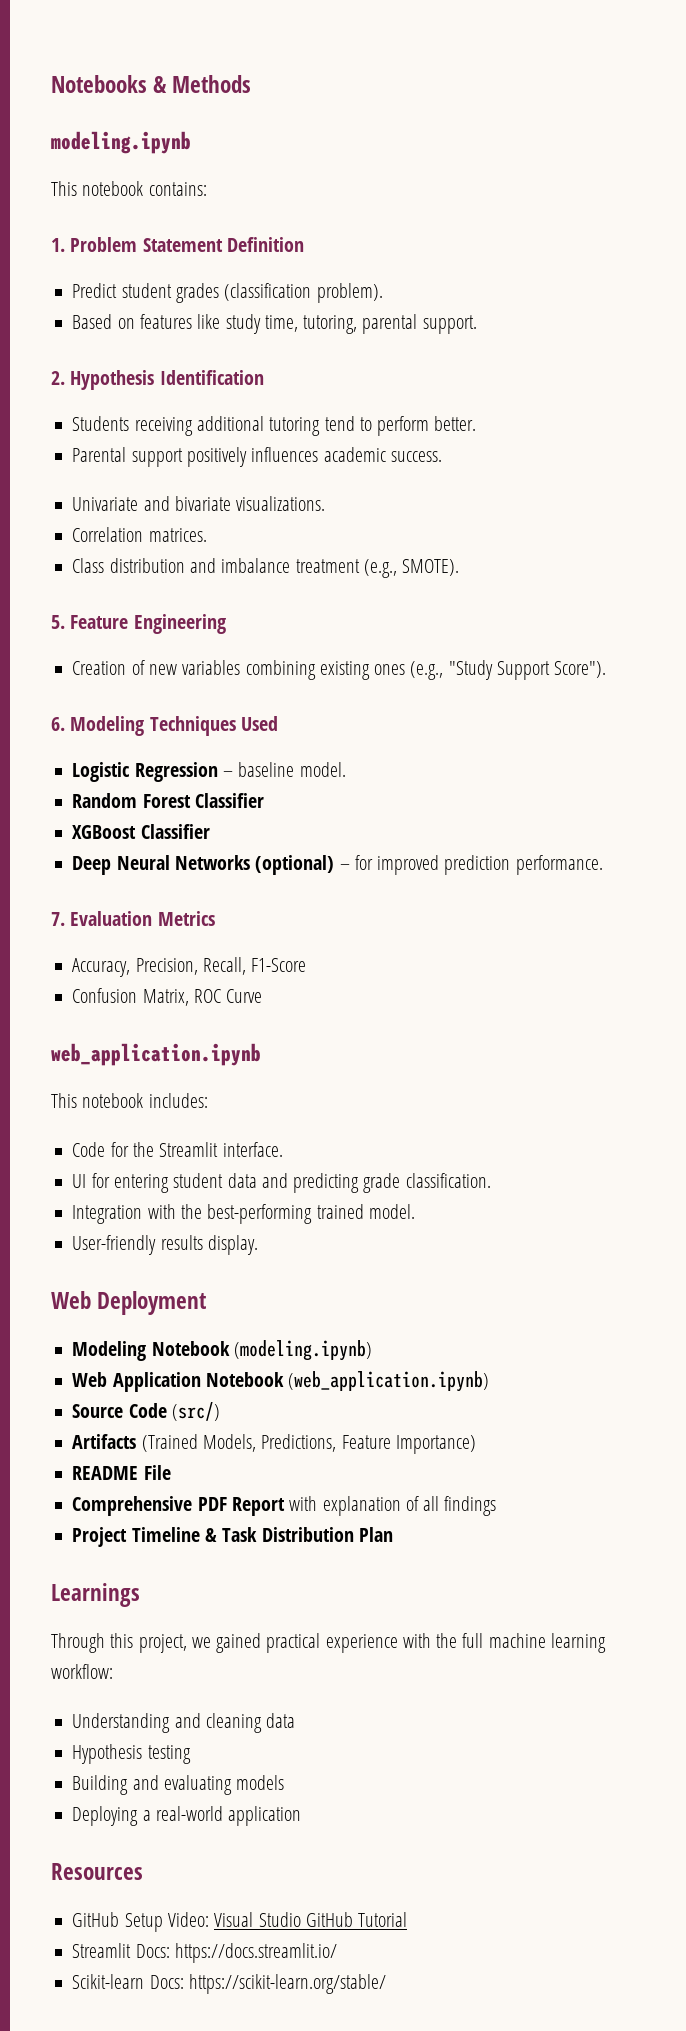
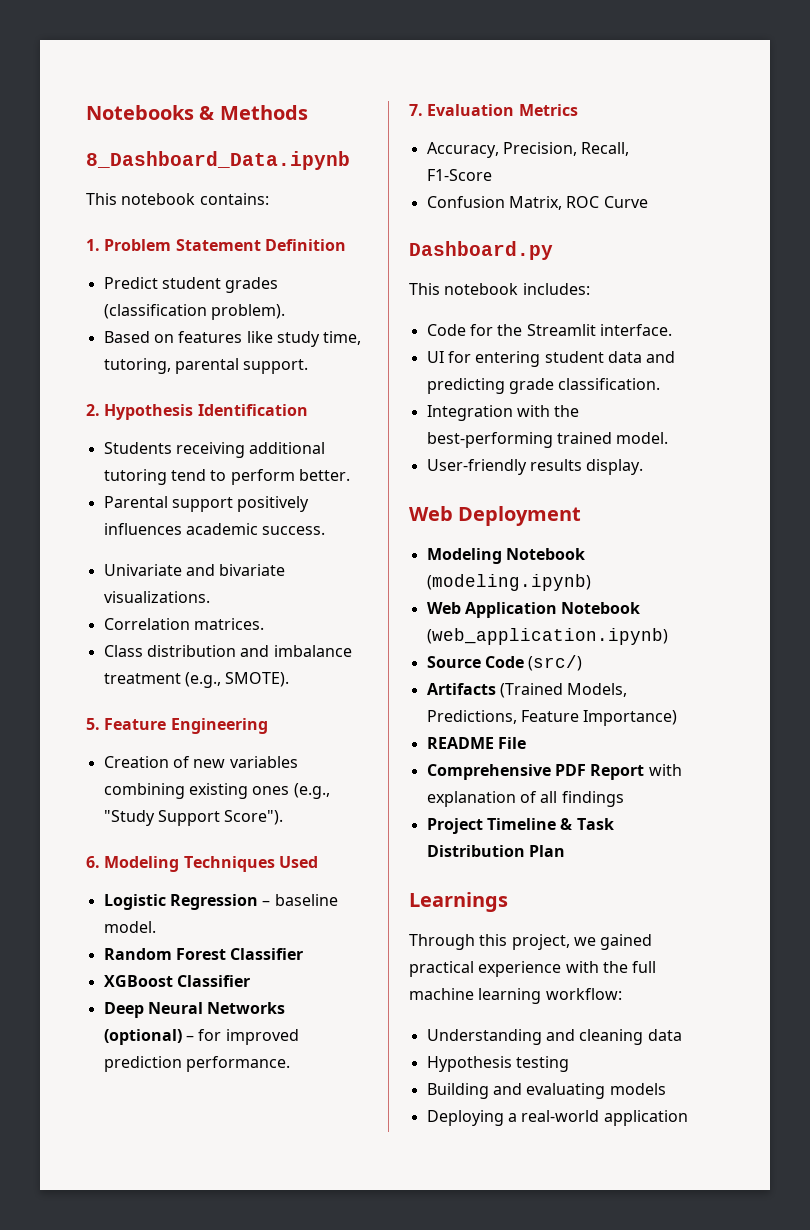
- modeling.ipynb
+ 8_Dashboard_Data.ipynb
- web_application.ipynb
+ Dashboard.py
- Resources
- GitHub Setup Video: Visual Studio GitHub Tutorial
- Streamlit Docs: https://docs.streamlit.io/
- Scikit-learn Docs: https://scikit-learn.org/stable/

